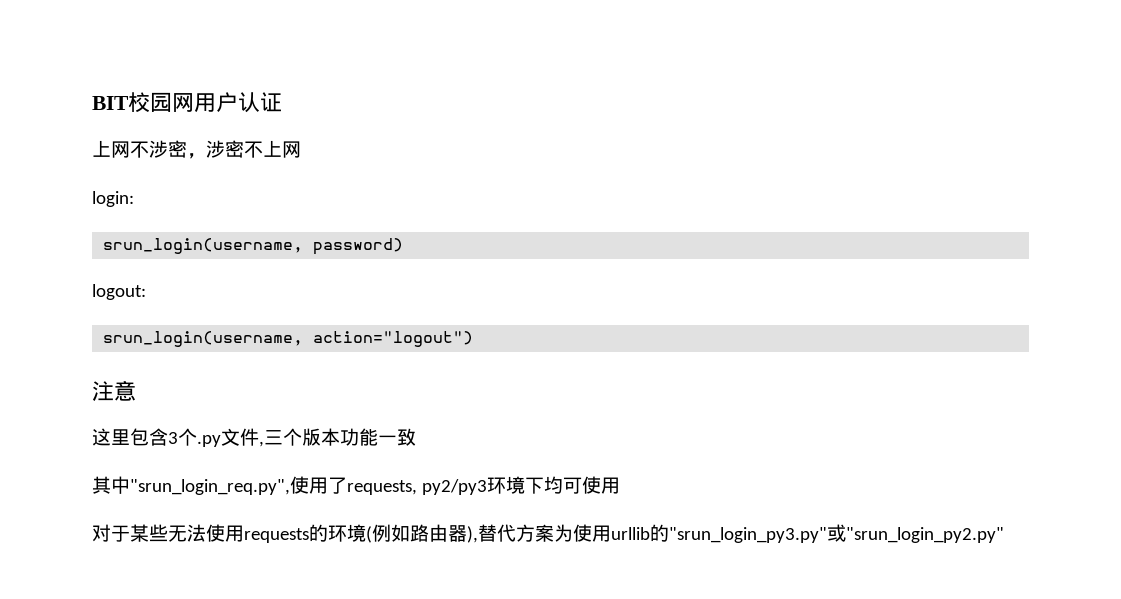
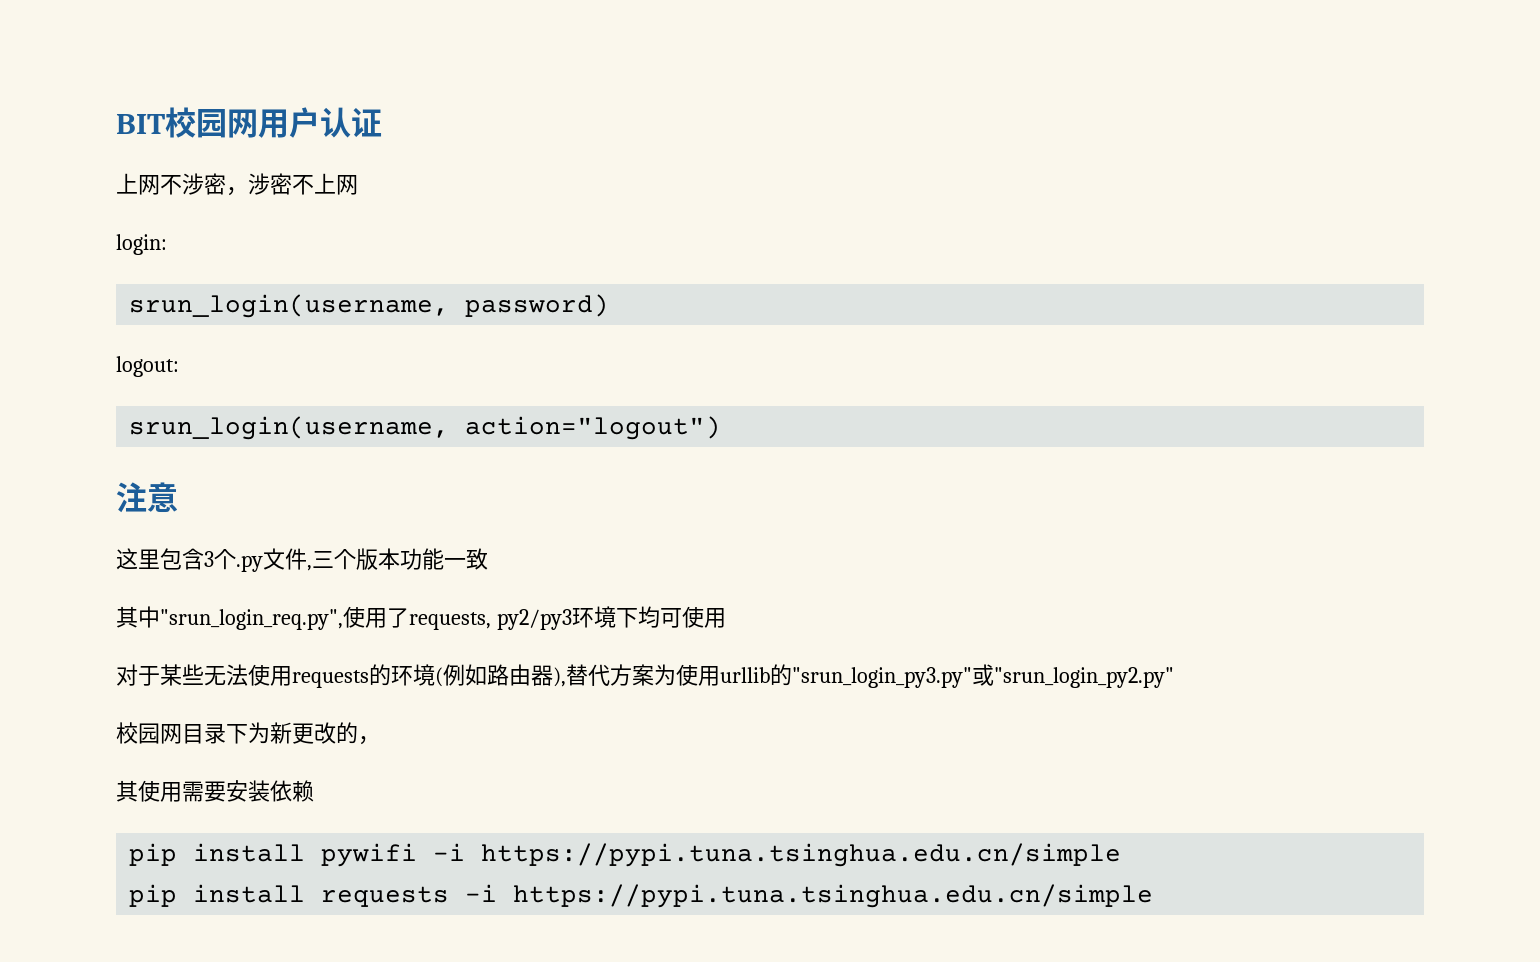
+ 校园网目录下为新更改的，
+ 其使用需要安装依赖
+ pip install pywifi -i https://pypi.tuna.tsinghua.edu.cn/simple
+ pip install requests -i https://pypi.tuna.tsinghua.edu.cn/simple

